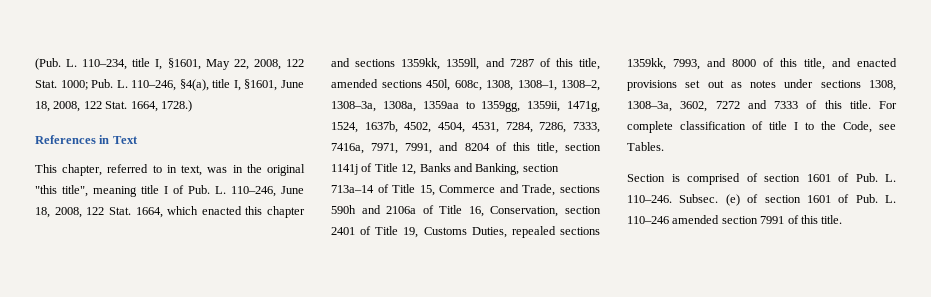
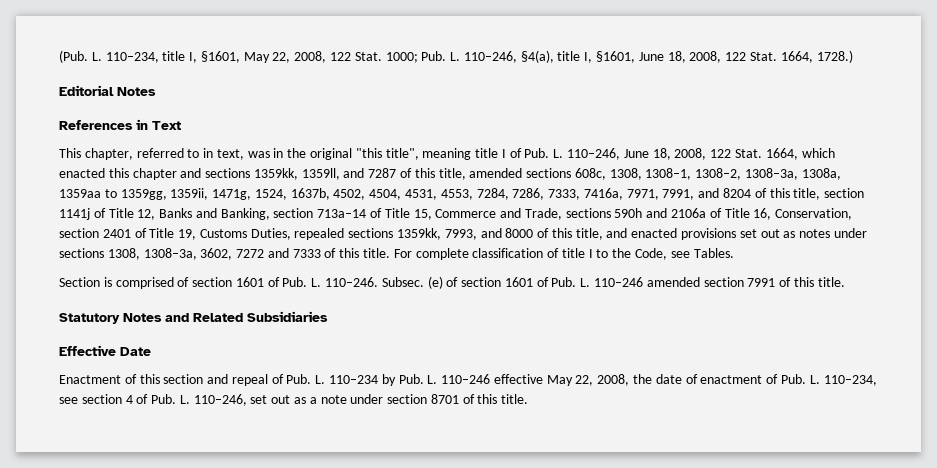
+ Editorial Notes
- 1664, which enacted this chapter and sections 1359kk, 1359ll, and 7287 of this title, amended sections 450l, 608c, 1308, 1308–1, 1308–2, 1308–3a, 1308a, 1359aa to 1359gg, 1359ii, 1471g, 1524, 1637b, 4502, 4504, 4531, 7284, 7286, 7333, 7416a, 7971, 7991, and 8204 of this title, section 1141j of Title 12, Banks and Banking, section 713a–14 of Title 15, Commerce and Trade, sections 590h and 2106a of Title 16, Conservation, section 2401 of Title 19, Customs Duties, repealed sections 1359kk, 7993, and 8000 of this title, and enacted provisions set out as notes under sections 1308, 1308–3a, 3602, 7272 and 7333 of this title.
+ 1664, which enacted this chapter and sections 1359kk, 1359ll, and 7287 of this title, amended sections 608c, 1308, 1308–1, 1308–2, 1308–3a, 1308a, 1359aa to 1359gg, 1359ii, 1471g, 1524, 1637b, 4502, 4504, 4531, 4553, 7284, 7286, 7333, 7416a, 7971, 7991, and 8204 of this title, section 1141j of Title 12, Banks and Banking, section 713a–14 of Title 15, Commerce and Trade, sections 590h and 2106a of Title 16, Conservation, section 2401 of Title 19, Customs Duties, repealed sections 1359kk, 7993, and 8000 of this title, and enacted provisions set out as notes under sections 1308, 1308–3a, 3602, 7272 and 7333 of this title.
+ Statutory Notes and Related Subsidiaries
+ Effective Date
+ Enactment of this section and repeal of Pub. L. 110–234 by Pub. L. 110–246 effective May 22, 2008, the date of enactment of Pub. L. 110–234, see section 4 of Pub. L. 110–246, set out as a note under section 8701 of this title.

